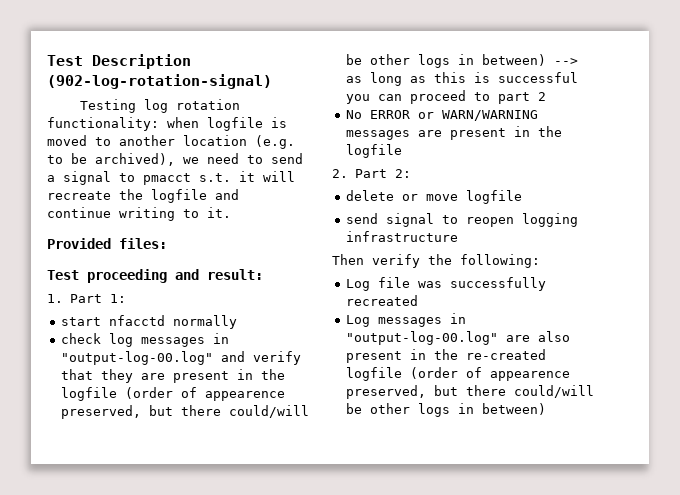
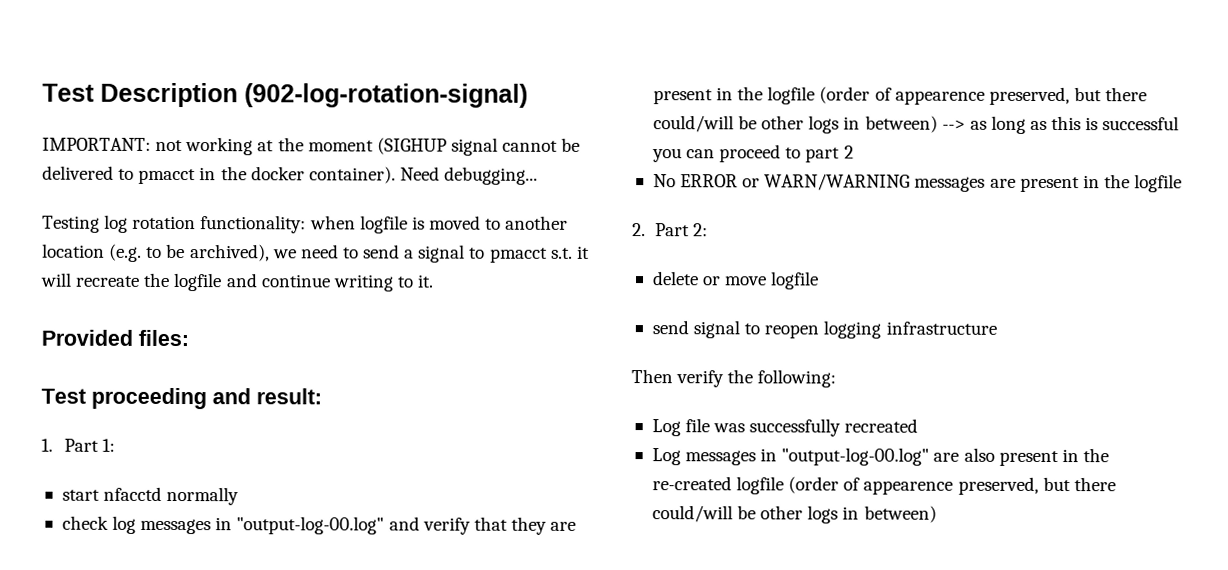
+ IMPORTANT: not working at the moment (SIGHUP signal cannot be delivered to pmacct in the docker container). Need debugging...

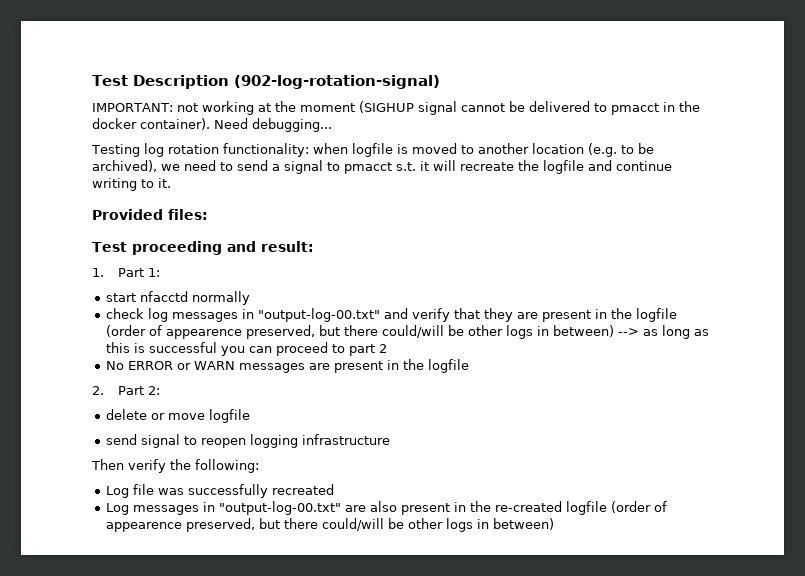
- check log messages in "output-log-00.log" and verify that they are present in the logfile (order of appearence preserved, but there could/will be other logs in between) --> as long as this is successful you can proceed to part 2
+ check log messages in "output-log-00.txt" and verify that they are present in the logfile (order of appearence preserved, but there could/will be other logs in between) --> as long as this is successful you can proceed to part 2
- No ERROR or WARN/WARNING messages are present in the logfile
+ No ERROR or WARN messages are present in the logfile
- Log messages in "output-log-00.log" are also present in the re-created logfile (order of appearence preserved, but there could/will be other logs in between)
+ Log messages in "output-log-00.txt" are also present in the re-created logfile (order of appearence preserved, but there could/will be other logs in between)

